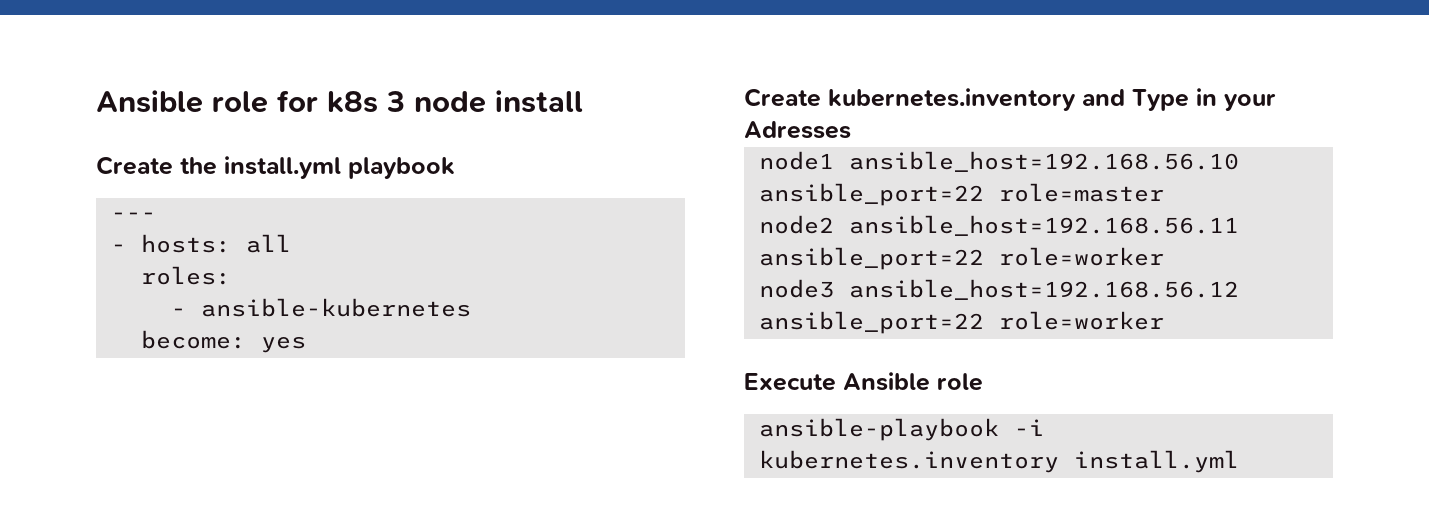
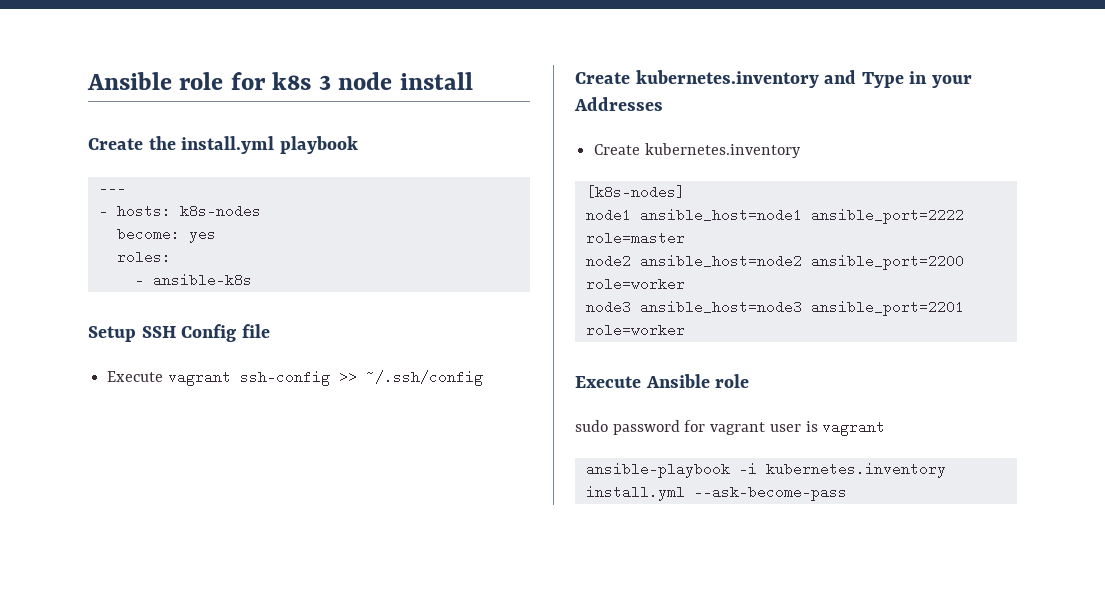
- - hosts: all
+ - hosts: k8s-nodes
+ become: yes
- - ansible-kubernetes
- become: yes
+ - ansible-k8s
+ Setup SSH Config file
+ Execute vagrant ssh-config >> ~/.ssh/config
- Create kubernetes.inventory and Type in your Adresses
+ Create kubernetes.inventory and Type in your Addresses
+ Create kubernetes.inventory
+ [k8s-nodes]
- node1 ansible_host=192.168.56.10 ansible_port=22 role=master
+ node1 ansible_host=node1 ansible_port=2222 role=master
- node2 ansible_host=192.168.56.11 ansible_port=22 role=worker
+ node2 ansible_host=node2 ansible_port=2200 role=worker
- node3 ansible_host=192.168.56.12 ansible_port=22 role=worker
+ node3 ansible_host=node3 ansible_port=2201 role=worker
+ sudo password for vagrant user is vagrant
- ansible-playbook -i kubernetes.inventory install.yml
+ ansible-playbook -i kubernetes.inventory install.yml --ask-become-pass

